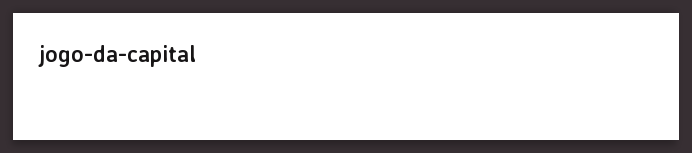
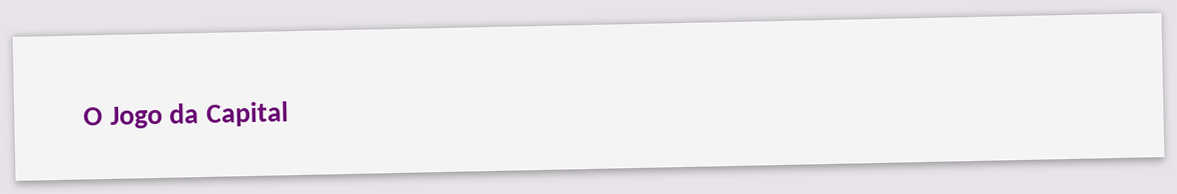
- jogo-da-capital
+ O Jogo da Capital

